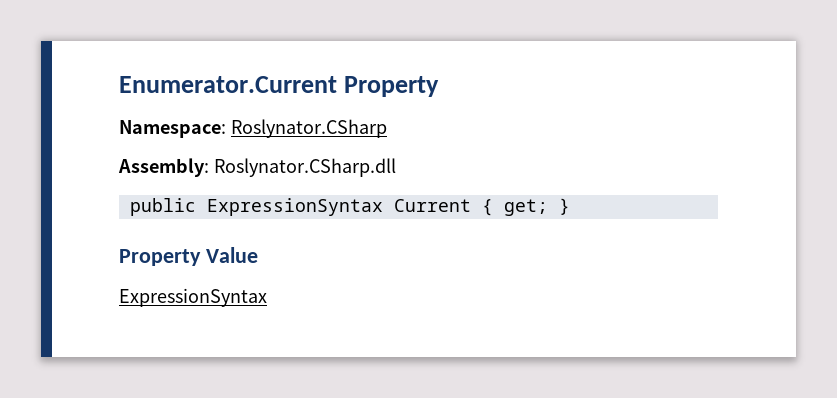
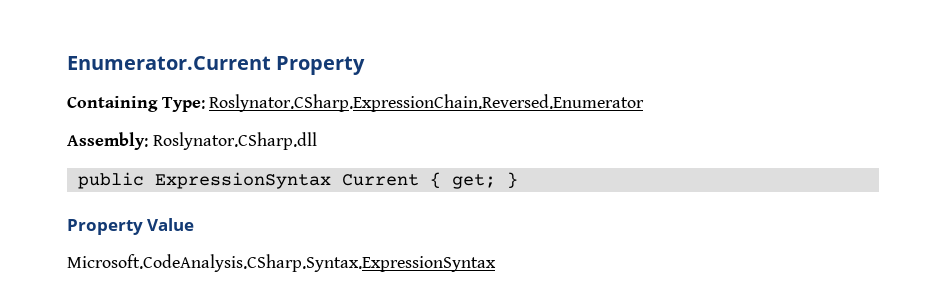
- Namespace: Roslynator.CSharp
+ Containing Type: Roslynator.CSharp.ExpressionChain.Reversed.Enumerator
  Property Value
- ExpressionSyntax
+ Microsoft.CodeAnalysis.CSharp.Syntax.ExpressionSyntax

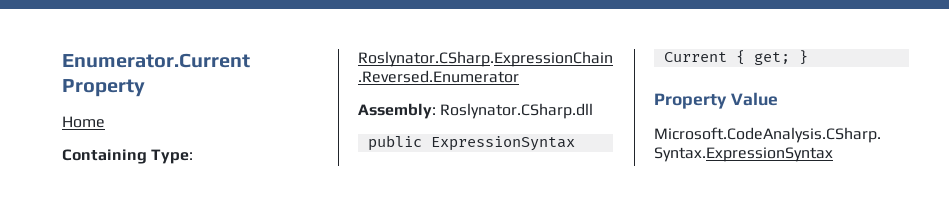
+ Home

